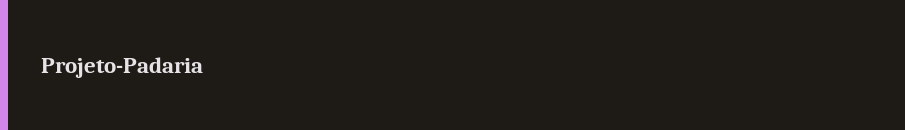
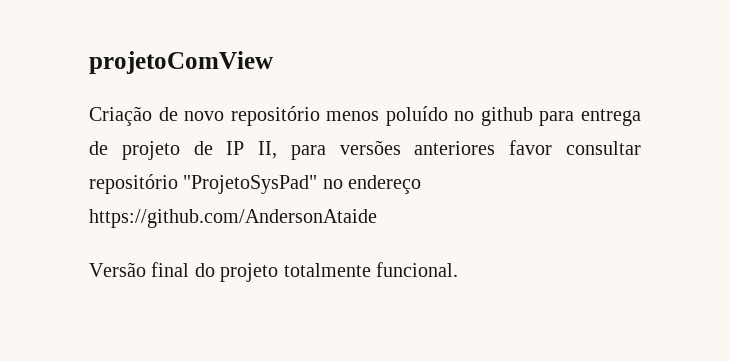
- Projeto-Padaria
+ projetoComView
+ Criação de novo repositório menos poluído no github para entrega de projeto de IP II, para versões anteriores favor consultar repositório "ProjetoSysPad" no endereço https://github.com/AndersonAtaide
+ Versão final do projeto totalmente funcional.

